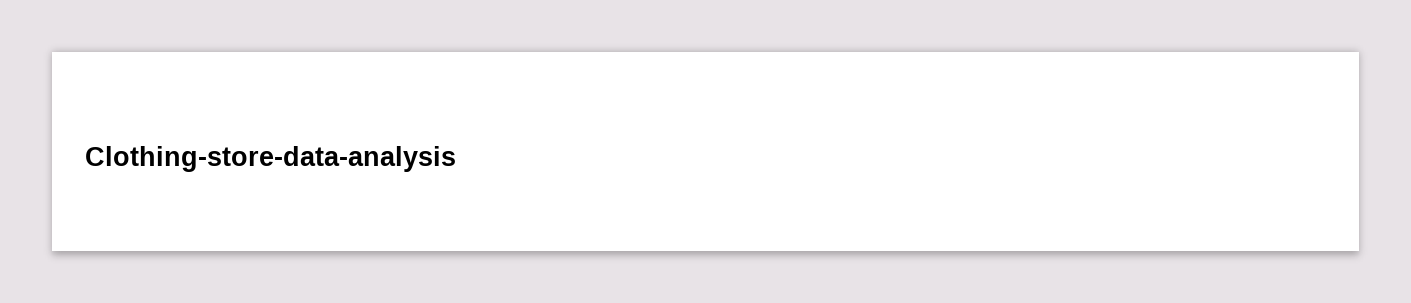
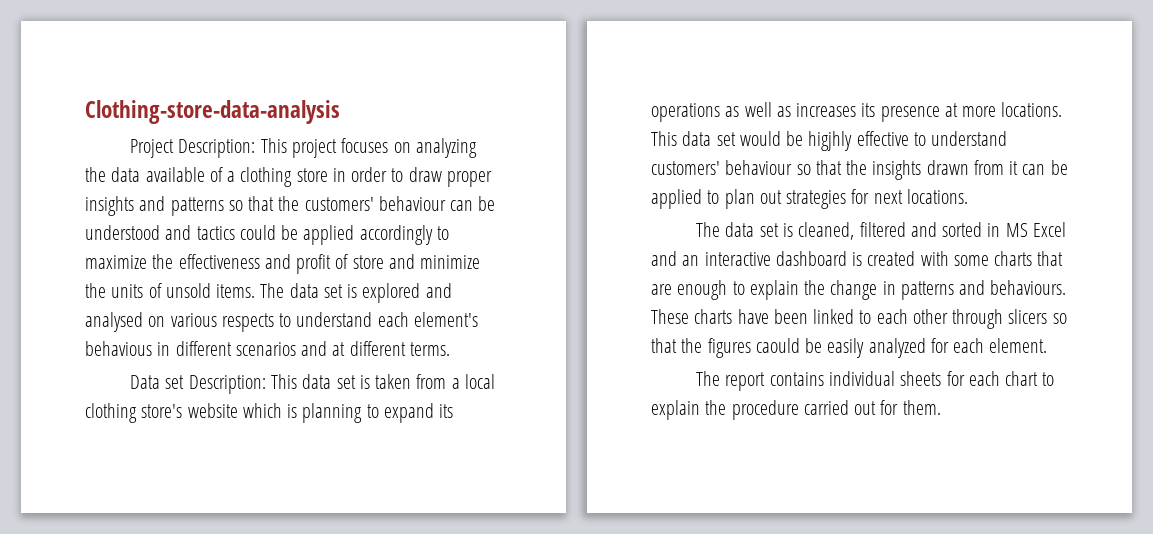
+ Project Description: This project focuses on analyzing the data available of a clothing store in order to draw proper insights and patterns so that the customers' behaviour can be understood and tactics could be applied accordingly to maximize the effectiveness and profit of store and minimize the units of unsold items. The data set is explored and analysed on various respects to understand each element's behavious in different scenarios and at different terms.
+ Data set Description: This data set is taken from a local clothing store's website which is planning to expand its operations as well as increases its presence at more locations. This data set would be higjhly effective to understand customers' behaviour so that the insights drawn from it can be applied to plan out strategies for next locations.
+ The data set is cleaned, filtered and sorted in MS Excel and an interactive dashboard is created with some charts that are enough to explain the change in patterns and behaviours. These charts have been linked to each other through slicers so that the figures caould be easily analyzed for each element.
+ The report contains individual sheets for each chart to explain the procedure carried out for them.

